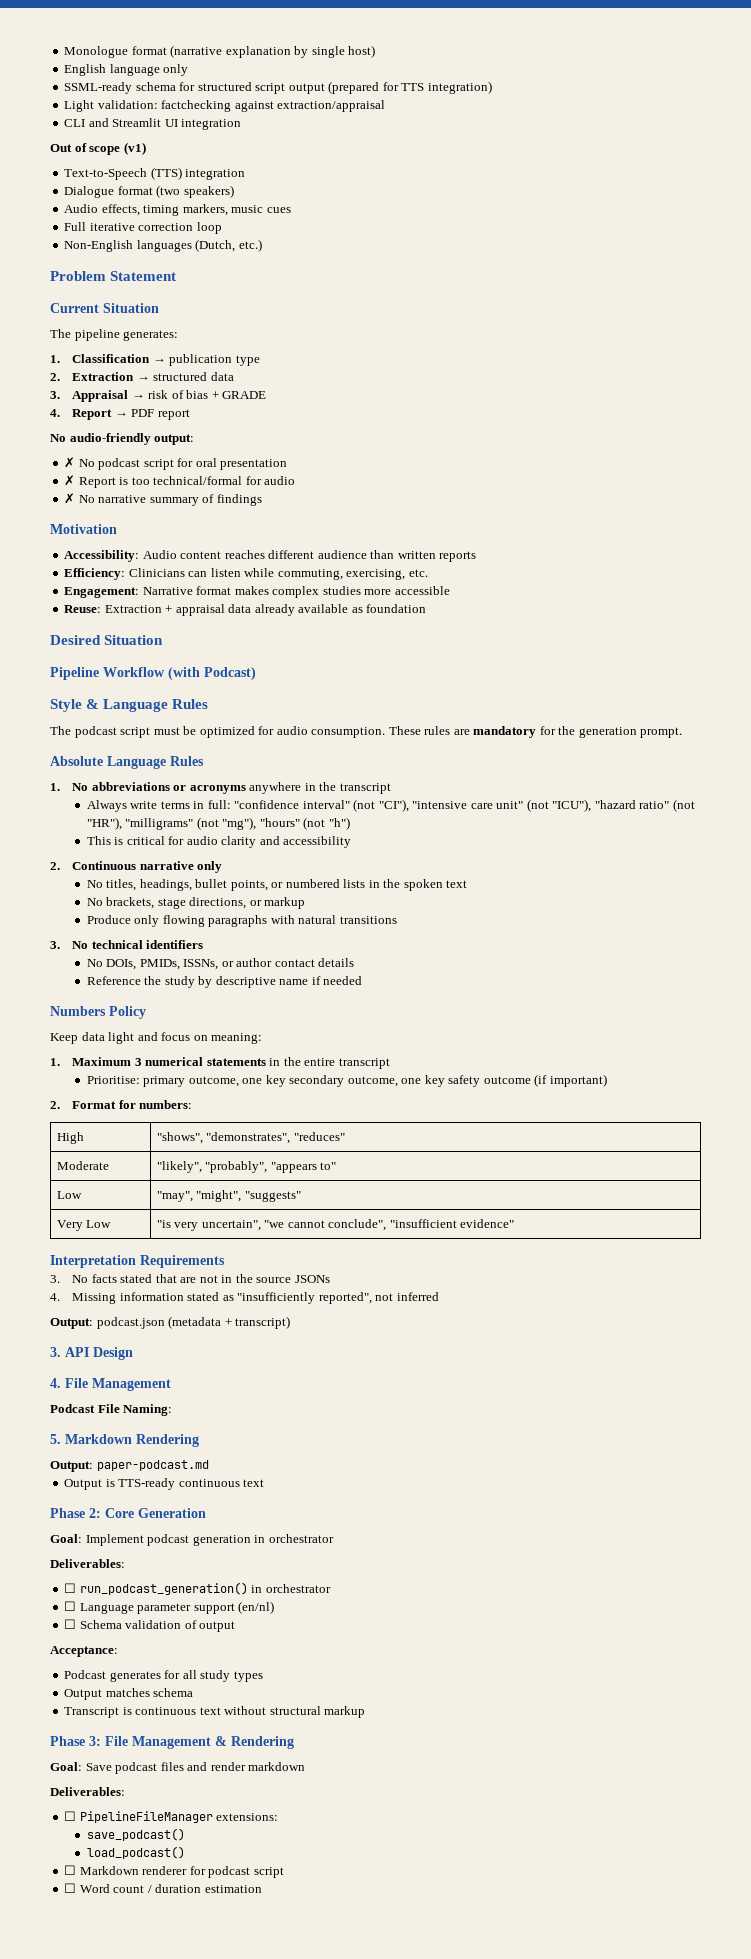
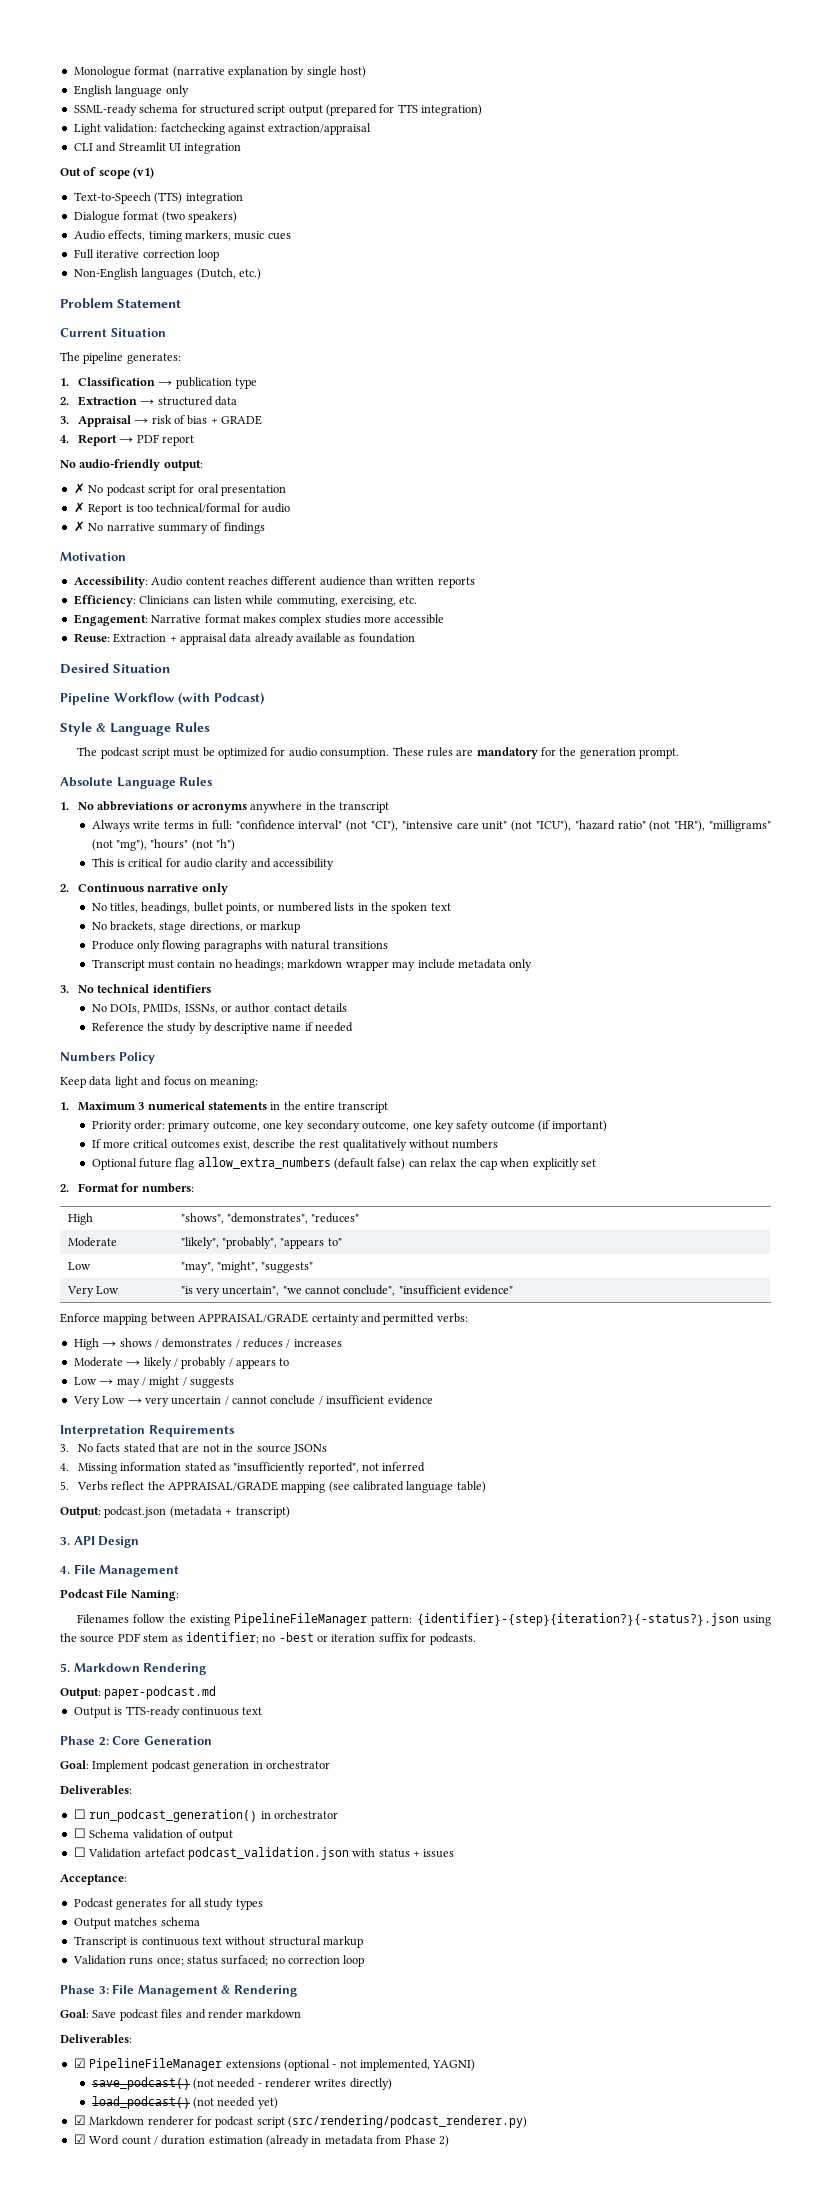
+ Transcript must contain no headings; markdown wrapper may include metadata only
- Prioritise: primary outcome, one key secondary outcome, one key safety outcome (if important)
+ Priority order: primary outcome, one key secondary outcome, one key safety outcome (if important)
+ If more critical outcomes exist, describe the rest qualitatively without numbers
+ Optional future flag allow_extra_numbers (default false) can relax the cap when explicitly set
+ Enforce mapping between APPRAISAL/GRADE certainty and permitted verbs:
+ High → shows / demonstrates / reduces / increases
+ Moderate → likely / probably / appears to
+ Low → may / might / suggests
+ Very Low → very uncertain / cannot conclude / insufficient evidence
+ 5. Verbs reflect the APPRAISAL/GRADE mapping (see calibrated language table)
+ Filenames follow the existing PipelineFileManager pattern: {identifier}-{step}{iteration?}{-status?}.json using the source PDF stem as identifier; no -best or iteration suffix for podcasts.
- ☐ Language parameter support (en/nl)
+ ☐ Validation artefact podcast_validation.json with status + issues
+ Validation runs once; status surfaced; no correction loop
- ☐ PipelineFileManager extensions:
- save_podcast()
- load_podcast()
- ☐ Markdown renderer for podcast script
- ☐ Word count / duration estimation
+ ☑ PipelineFileManager extensions (optional - not implemented, YAGNI)
+ save_podcast() (not needed - renderer writes directly)
+ load_podcast() (not needed yet)
+ ☑ Markdown renderer for podcast script (src/rendering/podcast_renderer.py)
+ ☑ Word count / duration estimation (already in metadata from Phase 2)

